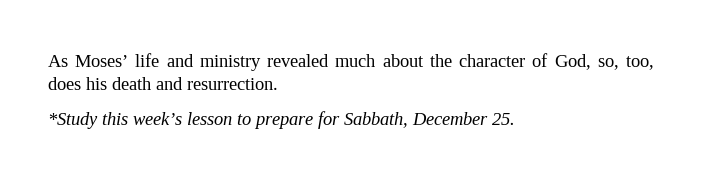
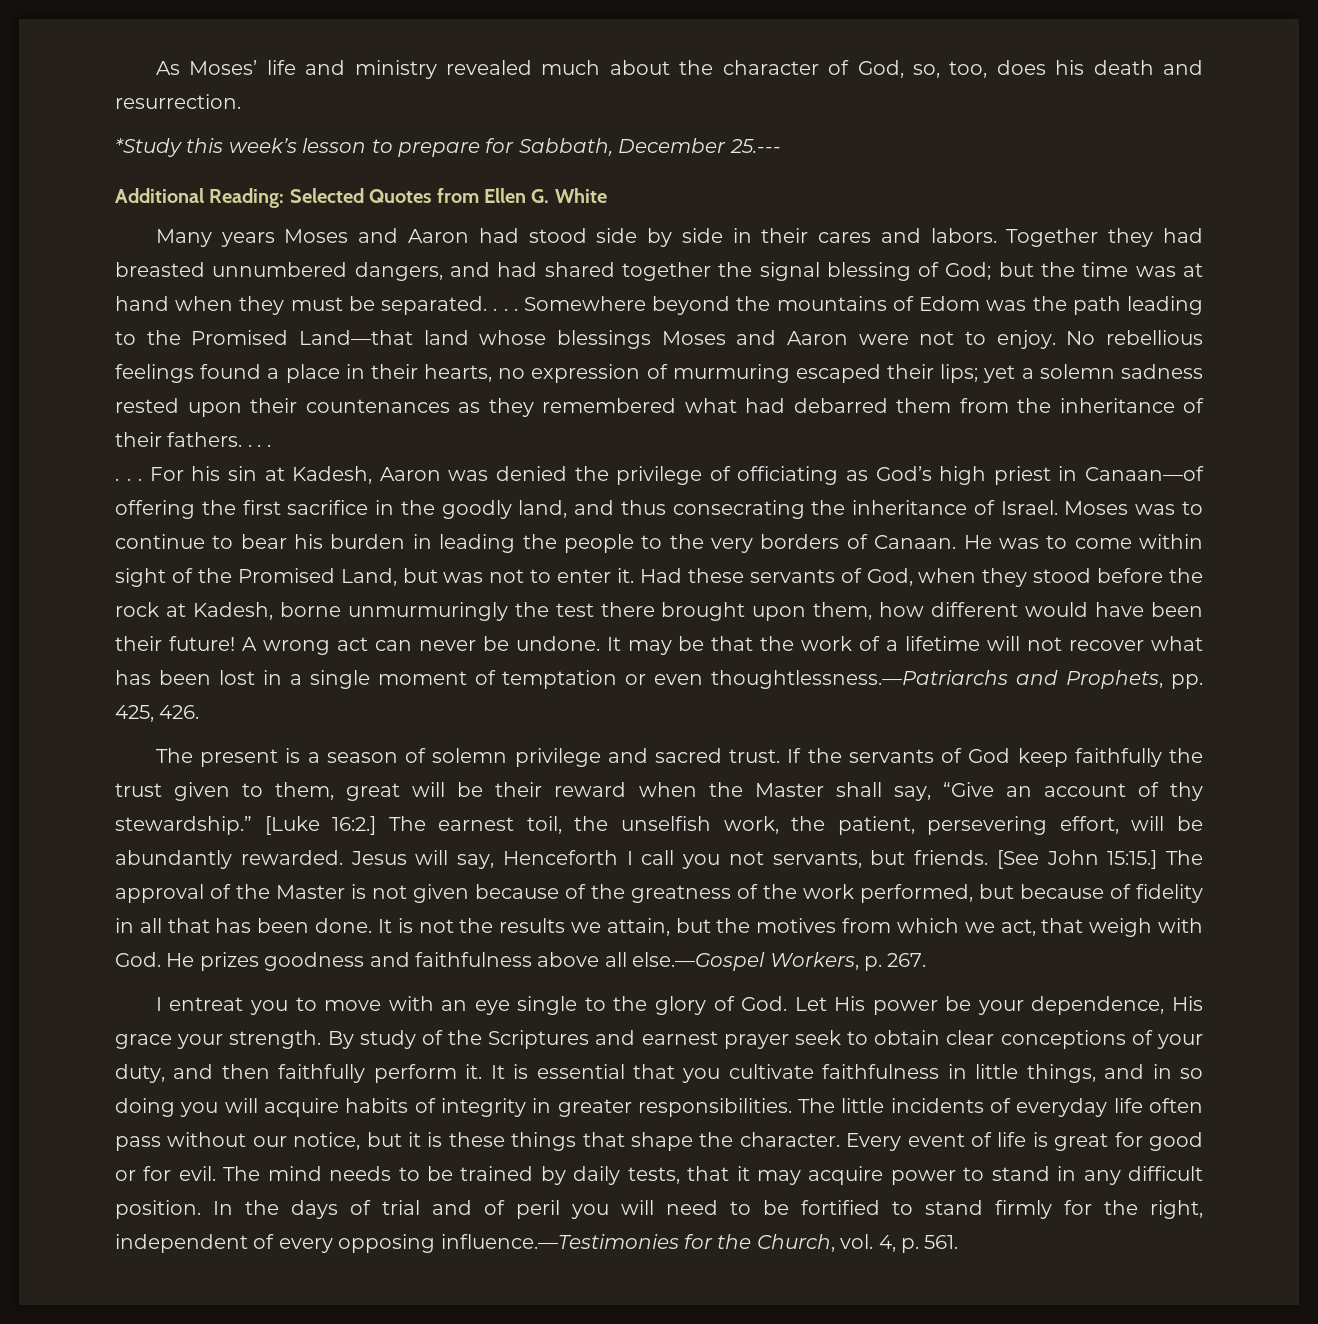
- *Study this week’s lesson to prepare for Sabbath, December 25.
+ *Study this week’s lesson to prepare for Sabbath, December 25.---
+ Additional Reading: Selected Quotes from Ellen G. White
+ Many years Moses and Aaron had stood side by side in their cares and labors. Together they had breasted unnumbered dangers, and had shared together the signal blessing of God; but the time was at hand when they must be separated. . . . Somewhere beyond the mountains of Edom was the path leading to the Promised Land—that land whose blessings Moses and Aaron were not to enjoy. No rebellious feelings found a place in their hearts, no expression of murmuring escaped their lips; yet a solemn sadness rested upon their countenances as they remembered what had debarred them from the inheritance of their fathers. . . .
+ . . . For his sin at Kadesh, Aaron was denied the privilege of officiating as God’s high priest in Canaan—of offering the first sacrifice in the goodly land, and thus consecrating the inheritance of Israel. Moses was to continue to bear his burden in leading the people to the very borders of Canaan. He was to come within sight of the Promised Land, but was not to enter it. Had these servants of God, when they stood before the rock at Kadesh, borne unmurmuringly the test there brought upon them, how different would have been their future! A wrong act can never be undone. It may be that the work of a lifetime will not recover what has been lost in a single moment of temptation or even thoughtlessness.—Patriarchs and Prophets, pp. 425, 426.
+ The present is a season of solemn privilege and sacred trust. If the servants of God keep faithfully the trust given to them, great will be their reward when the Master shall say, “Give an account of thy stewardship.” [Luke 16:2.] The earnest toil, the unselfish work, the patient, persevering effort, will be abundantly rewarded. Jesus will say, Henceforth I call you not servants, but friends. [See John 15:15.] The approval of the Master is not given because of the greatness of the work performed, but because of fidelity in all that has been done. It is not the results we attain, but the motives from which we act, that weigh with God. He prizes goodness and faithfulness above all else.—Gospel Workers, p. 267.
+ I entreat you to move with an eye single to the glory of God. Let His power be your dependence, His grace your strength. By study of the Scriptures and earnest prayer seek to obtain clear conceptions of your duty, and then faithfully perform it. It is essential that you cultivate faithfulness in little things, and in so doing you will acquire habits of integrity in greater responsibilities. The little incidents of everyday life often pass without our notice, but it is these things that shape the character. Every event of life is great for good or for evil. The mind needs to be trained by daily tests, that it may acquire power to stand in any difficult position. In the days of trial and of peril you will need to be fortified to stand firmly for the right, independent of every opposing influence.—Testimonies for the Church, vol. 4, p. 561.

